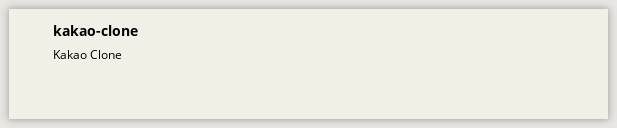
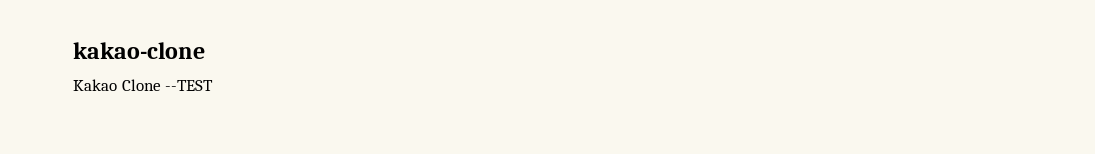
- Kakao Clone
+ Kakao Clone --TEST

